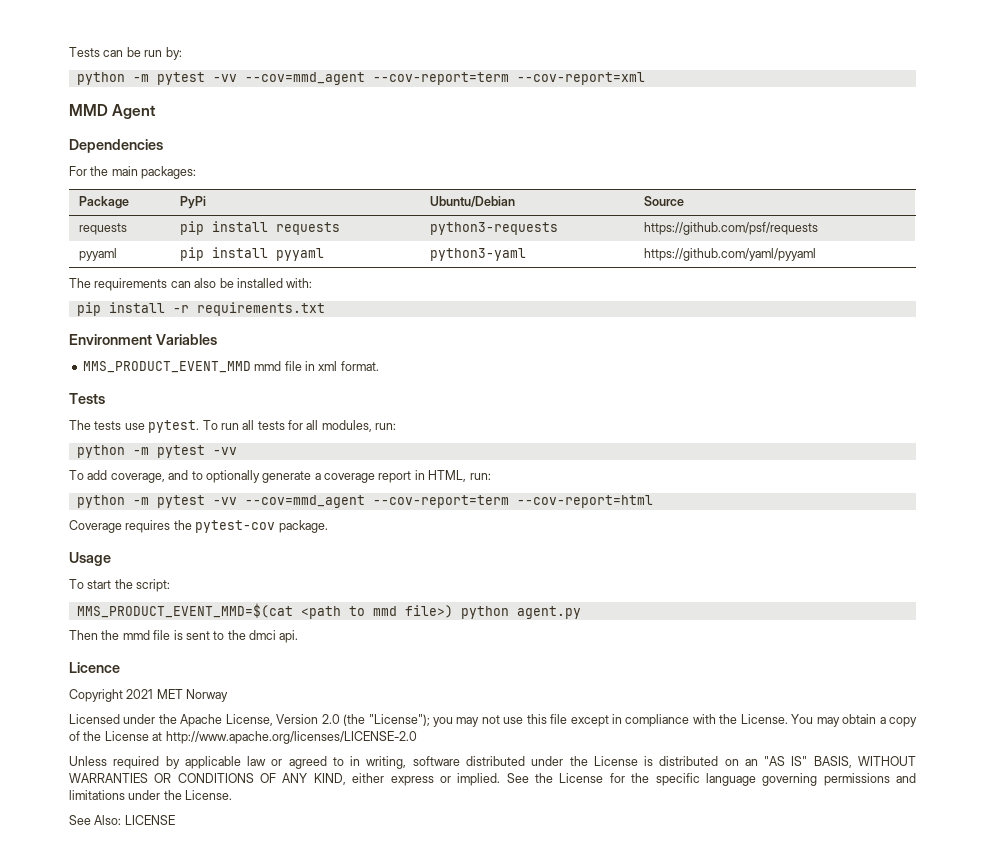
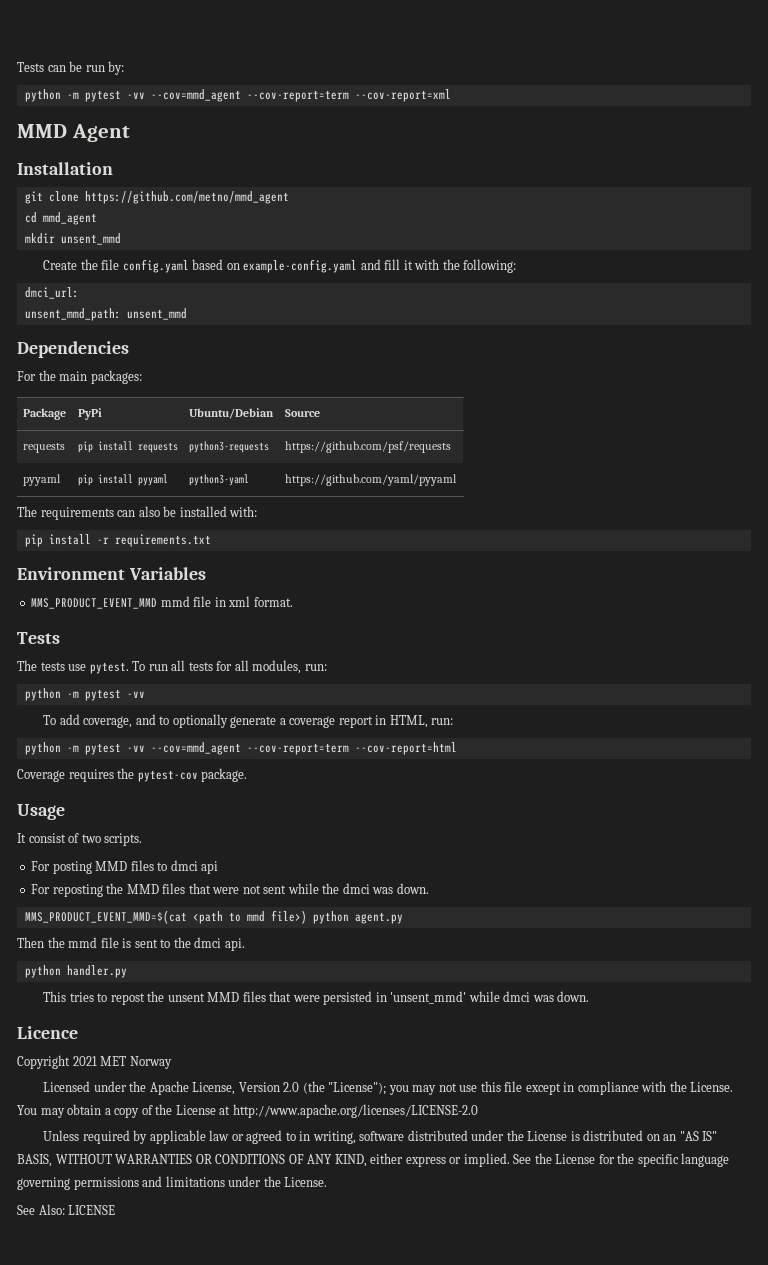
+ Installation
+ git clone https://github.com/metno/mmd_agent
+ cd mmd_agent
+ mkdir unsent_mmd
+ Create the file config.yaml based on example-config.yaml and fill it with the following:
+ dmci_url:
+ unsent_mmd_path: unsent_mmd
- To start the script:
+ It consist of two scripts.
+ For posting MMD files to dmci api
+ For reposting the MMD files that were not sent while the dmci was down.
+ python handler.py
+ This tries to repost the unsent MMD files that were persisted in 'unsent_mmd' while dmci was down.

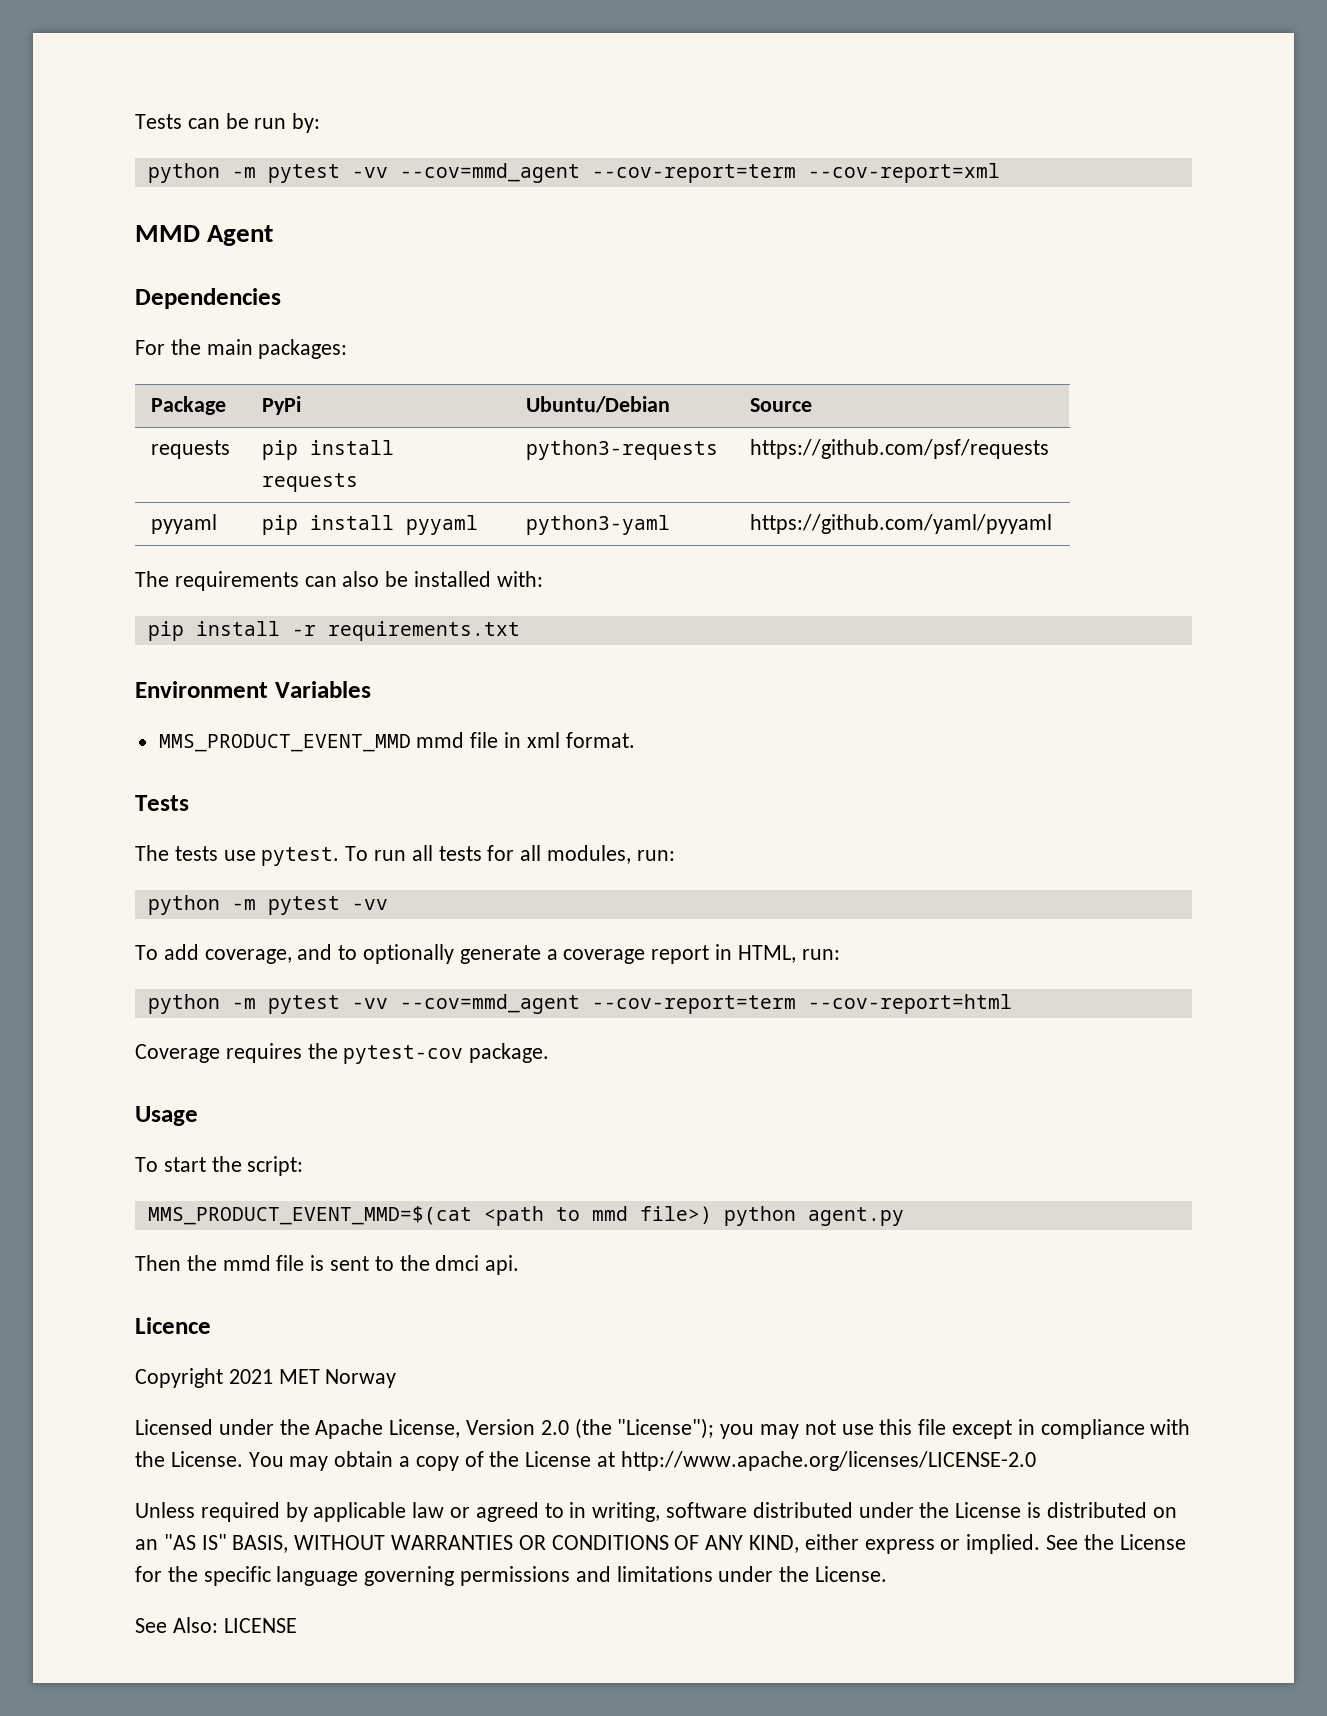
- Installation
- git clone https://github.com/metno/mmd_agent
- cd mmd_agent
- mkdir unsent_mmd
- Create the file config.yaml based on example-config.yaml and fill it with the following:
- dmci_url:
- unsent_mmd_path: unsent_mmd
- It consist of two scripts.
- For posting MMD files to dmci api
- For reposting the MMD files that were not sent while the dmci was down.
+ To start the script:
- python handler.py
- This tries to repost the unsent MMD files that were persisted in 'unsent_mmd' while dmci was down.

